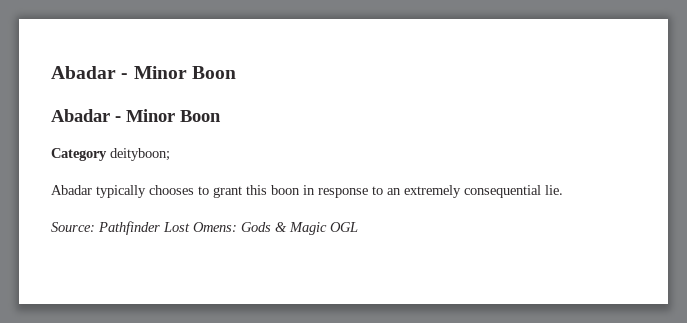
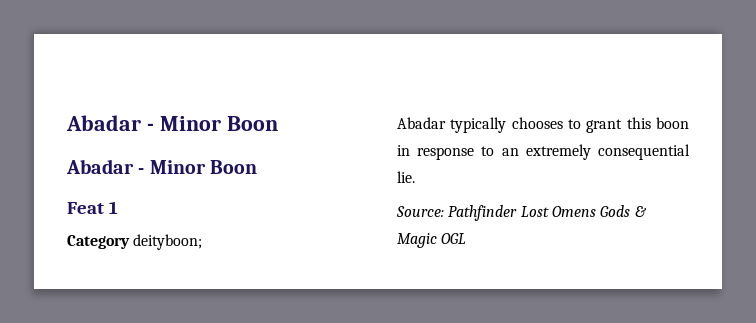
+ Feat 1
- Source: Pathfinder Lost Omens: Gods & Magic OGL
+ Source: Pathfinder Lost Omens Gods & Magic OGL

